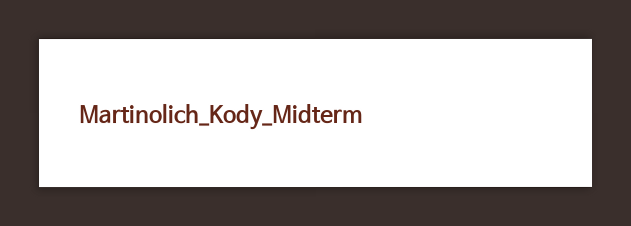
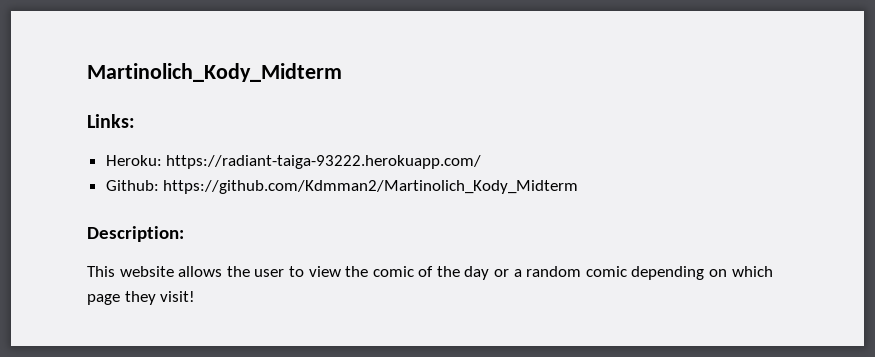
+ Links:
+ Heroku: https://radiant-taiga-93222.herokuapp.com/
+ Github: https://github.com/Kdmman2/Martinolich_Kody_Midterm
+ Description:
+ This website allows the user to view the comic of the day or a random comic depending on which page they visit!

